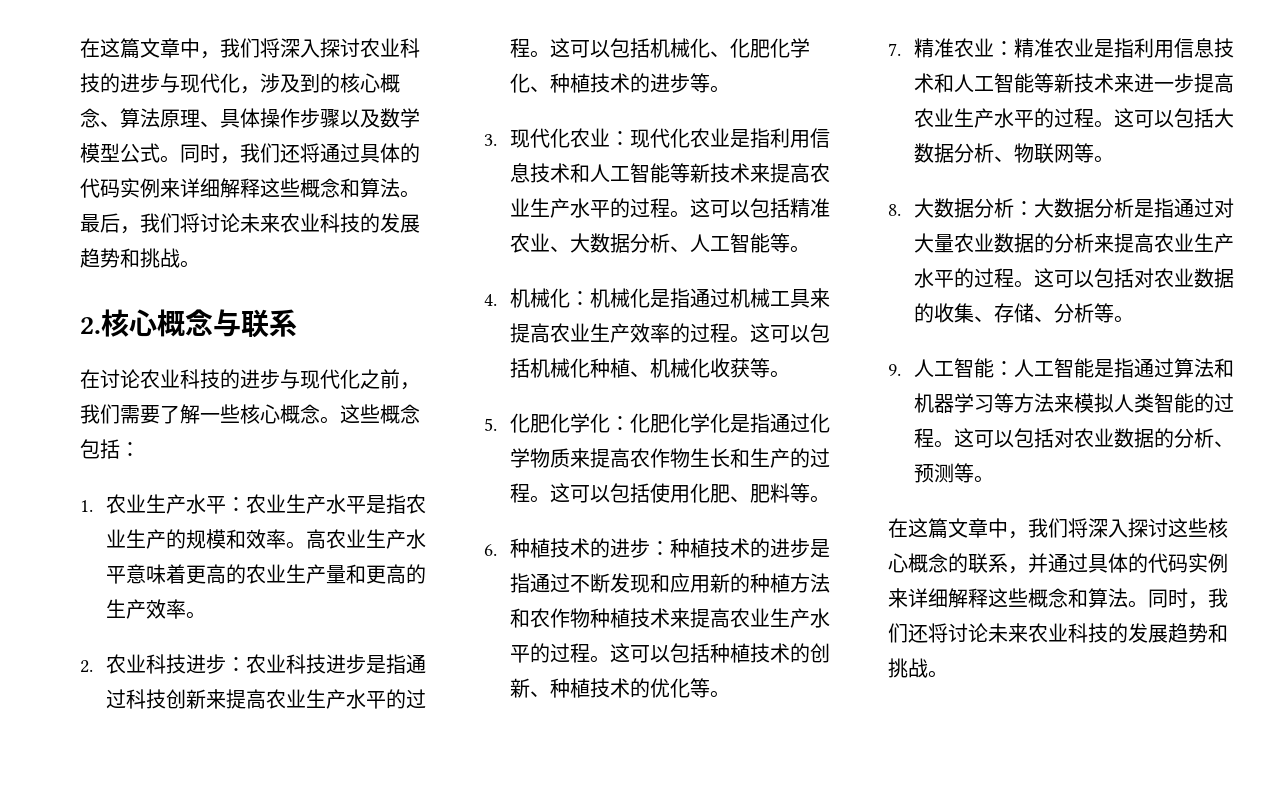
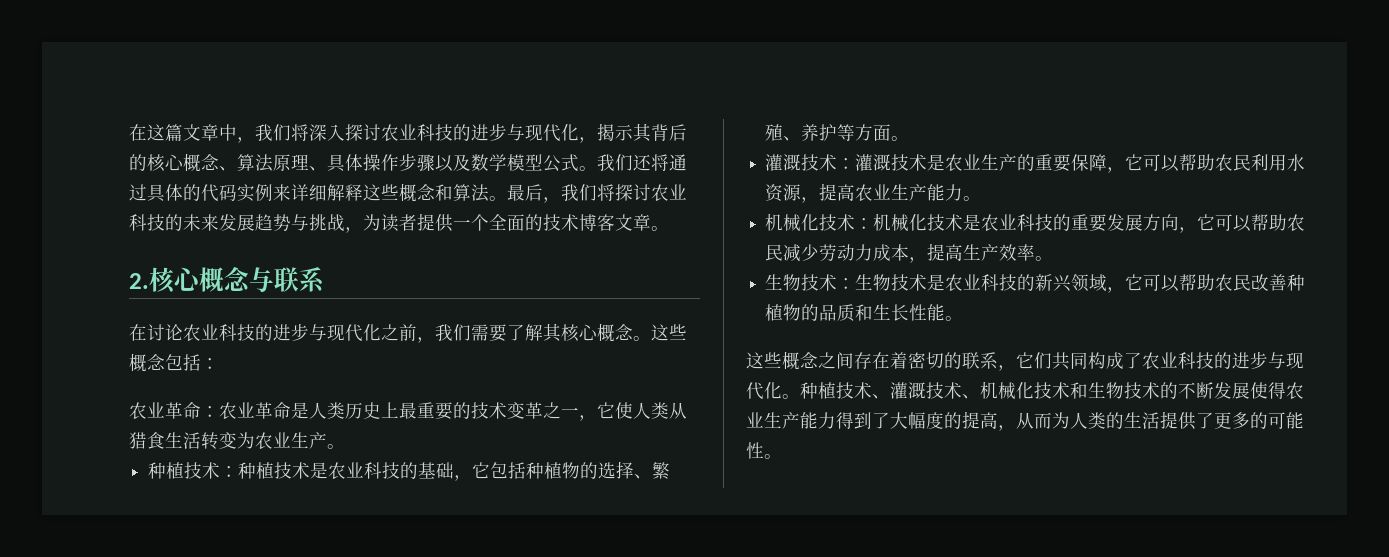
- 在这篇文章中，我们将深入探讨农业科技的进步与现代化，涉及到的核心概念、算法原理、具体操作步骤以及数学模型公式。
+ 在这篇文章中，我们将深入探讨农业科技的进步与现代化，揭示其背后的核心概念、算法原理、具体操作步骤以及数学模型公式。
- 同时，我们还将通过具体的代码实例来详细解释这些概念和算法。
+ 我们还将通过具体的代码实例来详细解释这些概念和算法。
- 最后，我们将讨论未来农业科技的发展趋势和挑战。
+ 最后，我们将探讨农业科技的未来发展趋势与挑战，为读者提供一个全面的技术博客文章。
- 在讨论农业科技的进步与现代化之前，我们需要了解一些核心概念。
+ 在讨论农业科技的进步与现代化之前，我们需要了解其核心概念。
- 1.农业生产水平：农业生产水平是指农业生产的规模和效率。高农业生产水平意味着更高的农业生产量和更高的生产效率。
- 2.农业科技进步：农业科技进步是指通过科技创新来提高农业生产水平的过程。这可以包括机械化、化肥化学化、种植技术的进步等。
- 3.现代化农业：现代化农业是指利用信息技术和人工智能等新技术来提高农业生产水平的过程。这可以包括精准农业、大数据分析、人工智能等。
- 4.机械化：机械化是指通过机械工具来提高农业生产效率的过程。这可以包括机械化种植、机械化收获等。
- 5.化肥化学化：化肥化学化是指通过化学物质来提高农作物生长和生产的过程。这可以包括使用化肥、肥料等。
- 6.种植技术的进步：种植技术的进步是指通过不断发现和应用新的种植方法和农作物种植技术来提高农业生产水平的过程。这可以包括种植技术的创新、种植技术的优化等。
- 7.精准农业：精准农业是指利用信息技术和人工智能等新技术来进一步提高农业生产水平的过程。这可以包括大数据分析、物联网等。
- 8.大数据分析：大数据分析是指通过对大量农业数据的分析来提高农业生产水平的过程。这可以包括对农业数据的收集、存储、分析等。
- 9.人工智能：人工智能是指通过算法和机器学习等方法来模拟人类智能的过程。这可以包括对农业数据的分析、预测等。
- 在这篇文章中，我们将深入探讨这些核心概念的联系，并通过具体的代码实例来详细解释这些概念和算法。同时，我们还将讨论未来农业科技的发展趋势和挑战。
+ 农业革命：农业革命是人类历史上最重要的技术变革之一，它使人类从猎食生活转变为农业生产。
+ 种植技术：种植技术是农业科技的基础，它包括种植物的选择、繁殖、养护等方面。
+ 灌溉技术：灌溉技术是农业生产的重要保障，它可以帮助农民利用水资源，提高农业生产能力。
+ 机械化技术：机械化技术是农业科技的重要发展方向，它可以帮助农民减少劳动力成本，提高生产效率。
+ 生物技术：生物技术是农业科技的新兴领域，它可以帮助农民改善种植物的品质和生长性能。
+ 这些概念之间存在着密切的联系，它们共同构成了农业科技的进步与现代化。种植技术、灌溉技术、机械化技术和生物技术的不断发展使得农业生产能力得到了大幅度的提高，从而为人类的生活提供了更多的可能性。

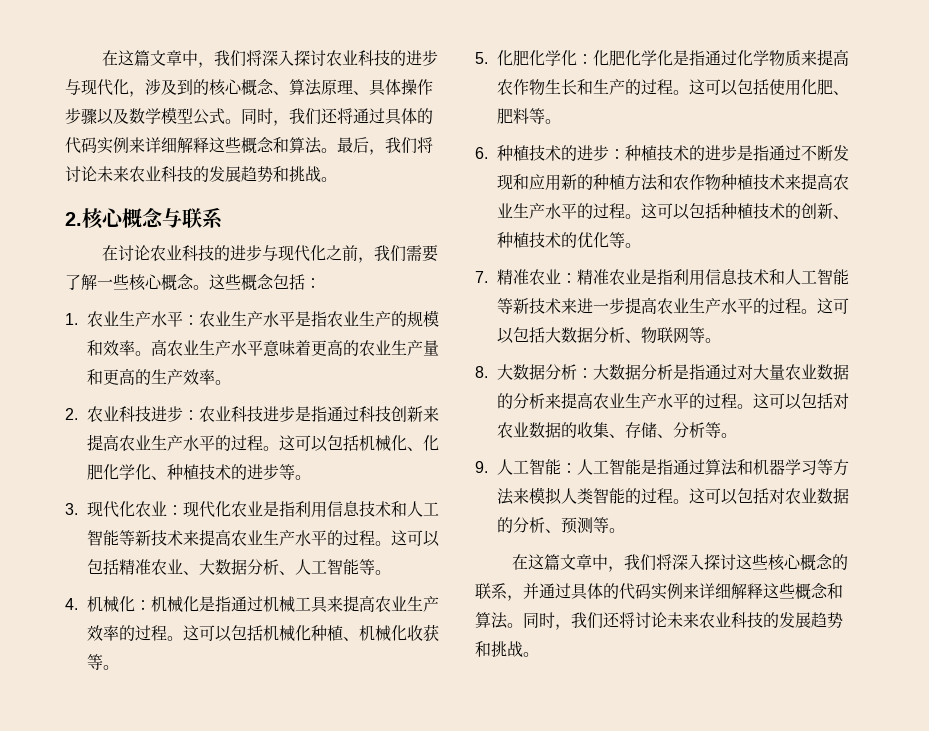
- 在这篇文章中，我们将深入探讨农业科技的进步与现代化，揭示其背后的核心概念、算法原理、具体操作步骤以及数学模型公式。
+ 在这篇文章中，我们将深入探讨农业科技的进步与现代化，涉及到的核心概念、算法原理、具体操作步骤以及数学模型公式。
- 我们还将通过具体的代码实例来详细解释这些概念和算法。
+ 同时，我们还将通过具体的代码实例来详细解释这些概念和算法。
- 最后，我们将探讨农业科技的未来发展趋势与挑战，为读者提供一个全面的技术博客文章。
+ 最后，我们将讨论未来农业科技的发展趋势和挑战。
- 在讨论农业科技的进步与现代化之前，我们需要了解其核心概念。
+ 在讨论农业科技的进步与现代化之前，我们需要了解一些核心概念。
- 农业革命：农业革命是人类历史上最重要的技术变革之一，它使人类从猎食生活转变为农业生产。
- 种植技术：种植技术是农业科技的基础，它包括种植物的选择、繁殖、养护等方面。
- 灌溉技术：灌溉技术是农业生产的重要保障，它可以帮助农民利用水资源，提高农业生产能力。
- 机械化技术：机械化技术是农业科技的重要发展方向，它可以帮助农民减少劳动力成本，提高生产效率。
- 生物技术：生物技术是农业科技的新兴领域，它可以帮助农民改善种植物的品质和生长性能。
- 这些概念之间存在着密切的联系，它们共同构成了农业科技的进步与现代化。种植技术、灌溉技术、机械化技术和生物技术的不断发展使得农业生产能力得到了大幅度的提高，从而为人类的生活提供了更多的可能性。
+ 1.农业生产水平：农业生产水平是指农业生产的规模和效率。高农业生产水平意味着更高的农业生产量和更高的生产效率。
+ 2.农业科技进步：农业科技进步是指通过科技创新来提高农业生产水平的过程。这可以包括机械化、化肥化学化、种植技术的进步等。
+ 3.现代化农业：现代化农业是指利用信息技术和人工智能等新技术来提高农业生产水平的过程。这可以包括精准农业、大数据分析、人工智能等。
+ 4.机械化：机械化是指通过机械工具来提高农业生产效率的过程。这可以包括机械化种植、机械化收获等。
+ 5.化肥化学化：化肥化学化是指通过化学物质来提高农作物生长和生产的过程。这可以包括使用化肥、肥料等。
+ 6.种植技术的进步：种植技术的进步是指通过不断发现和应用新的种植方法和农作物种植技术来提高农业生产水平的过程。这可以包括种植技术的创新、种植技术的优化等。
+ 7.精准农业：精准农业是指利用信息技术和人工智能等新技术来进一步提高农业生产水平的过程。这可以包括大数据分析、物联网等。
+ 8.大数据分析：大数据分析是指通过对大量农业数据的分析来提高农业生产水平的过程。这可以包括对农业数据的收集、存储、分析等。
+ 9.人工智能：人工智能是指通过算法和机器学习等方法来模拟人类智能的过程。这可以包括对农业数据的分析、预测等。
+ 在这篇文章中，我们将深入探讨这些核心概念的联系，并通过具体的代码实例来详细解释这些概念和算法。同时，我们还将讨论未来农业科技的发展趋势和挑战。

